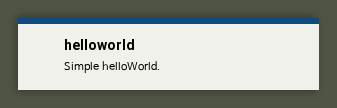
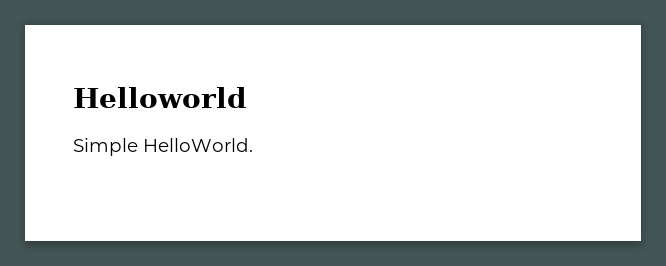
- helloworld
+ Helloworld
- Simple helloWorld.
+ Simple HelloWorld.

